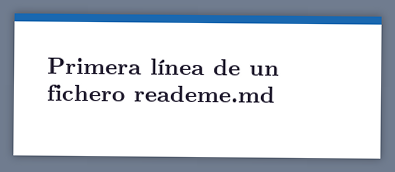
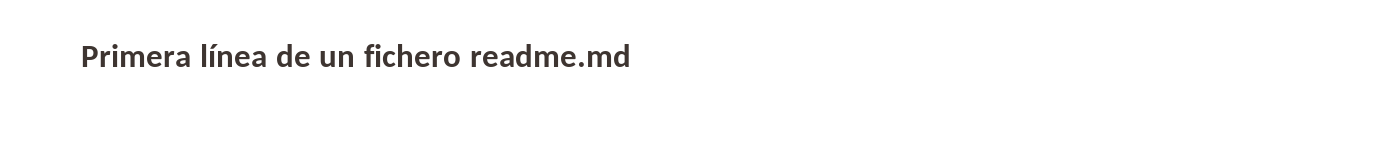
- Primera línea de un fichero reademe.md
+ Primera línea de un fichero readme.md

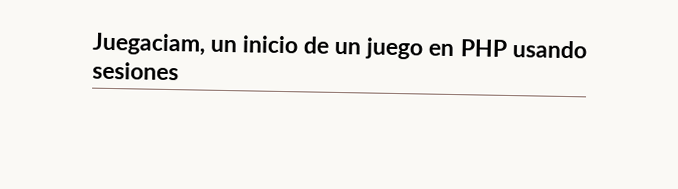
- Primera línea de un fichero readme.md
+ Juegaciam, un inicio de un juego en PHP usando sesiones

